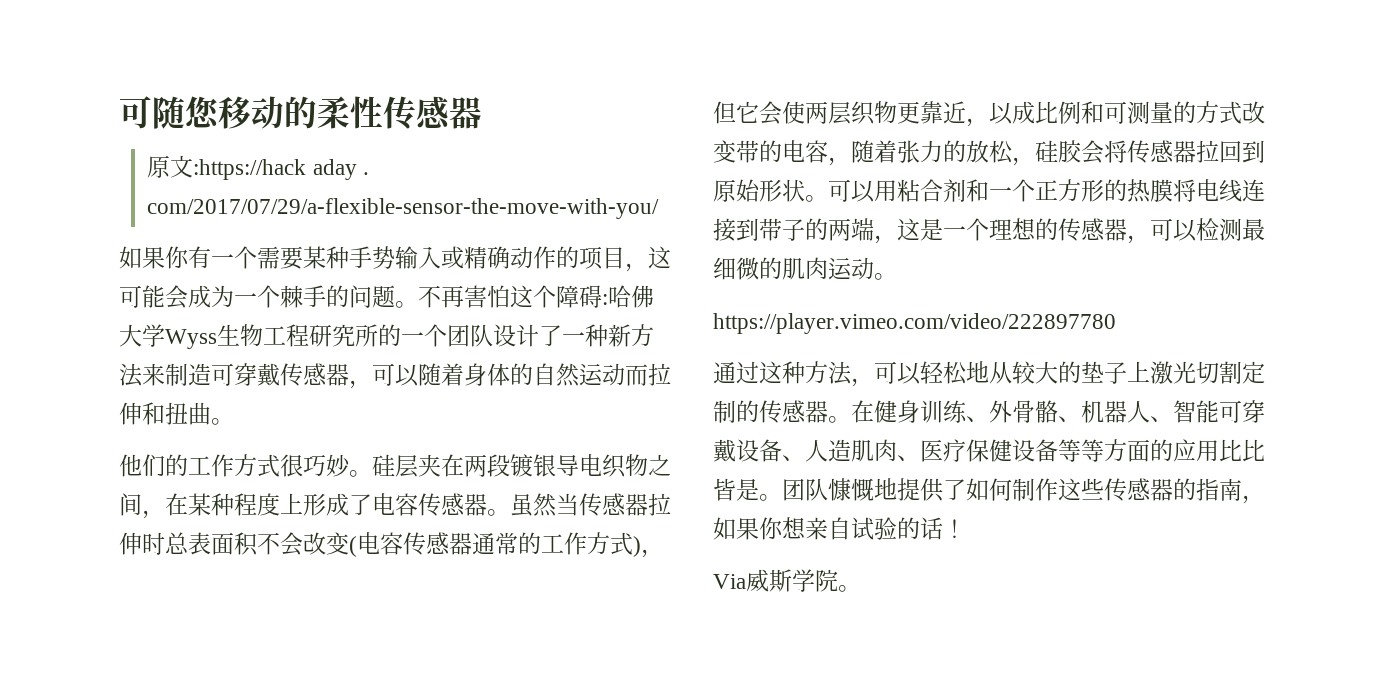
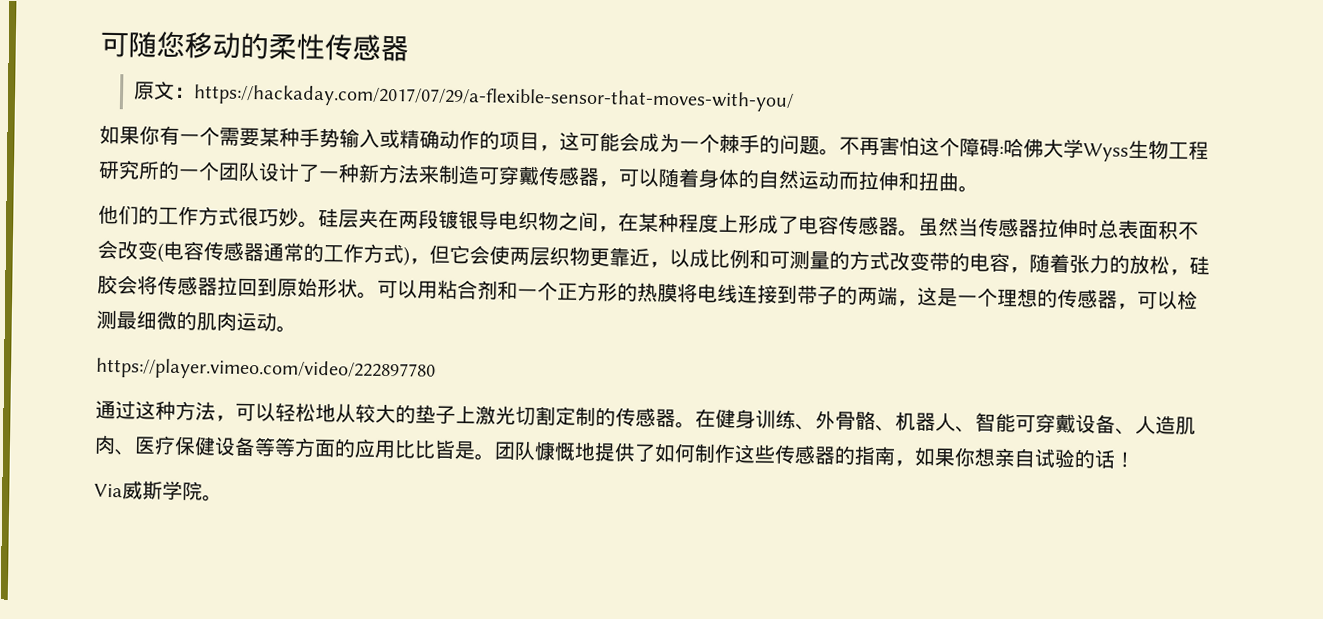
- 原文:https://hack aday . com/2017/07/29/a-flexible-sensor-the-move-with-you/
+ 原文：https://hackaday.com/2017/07/29/a-flexible-sensor-that-moves-with-you/

